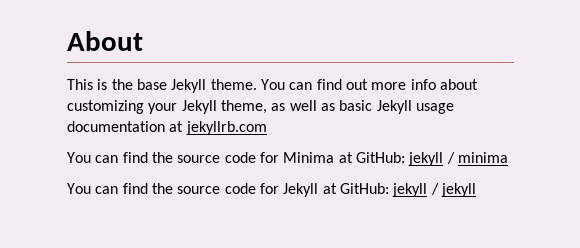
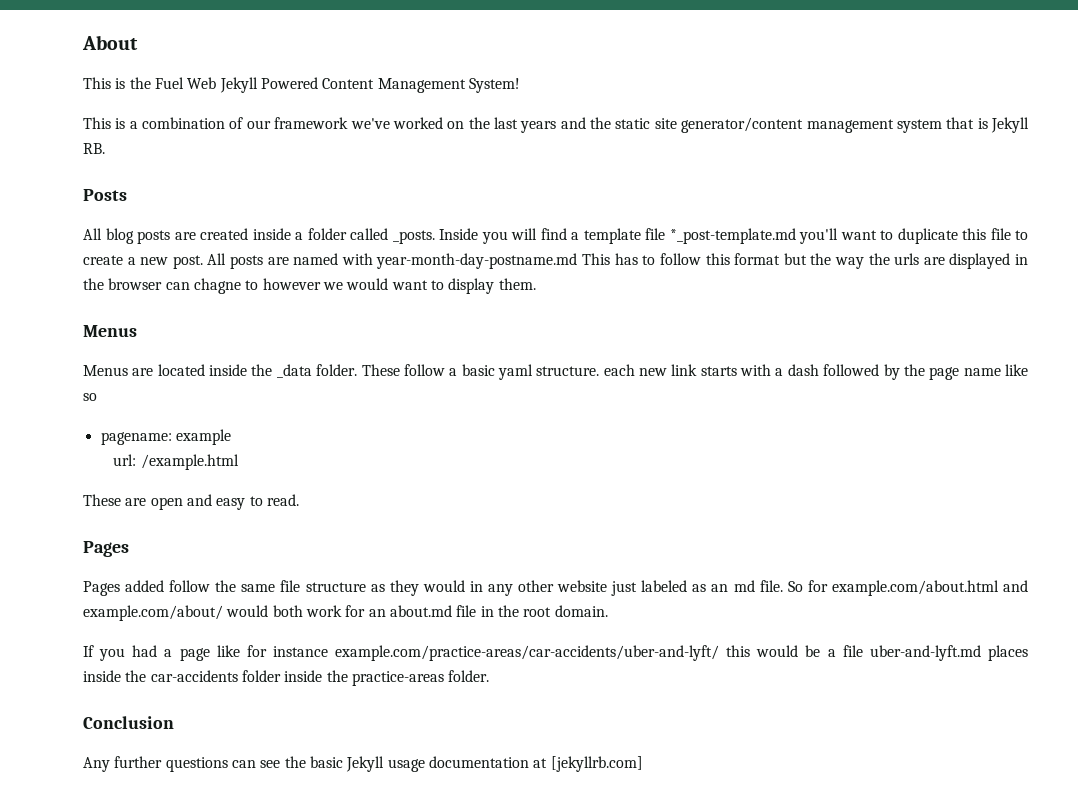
- This is the base Jekyll theme. You can find out more info about customizing your Jekyll theme, as well as basic Jekyll usage documentation at jekyllrb.com
- You can find the source code for Minima at GitHub: jekyll / minima
- You can find the source code for Jekyll at GitHub: jekyll / jekyll
+ This is the Fuel Web Jekyll Powered Content Management System!
+ This is a combination of our framework we've worked on the last years and the static site generator/content management system that is Jekyll RB.
+ Posts
+ All blog posts are created inside a folder called _posts. Inside you will find a template file *_post-template.md you'll want to duplicate this file to create a new post. All posts are named with year-month-day-postname.md This has to follow this format but the way the urls are displayed in the browser can chagne to however we would want to display them.
+ Menus
+ Menus are located inside the _data folder. These follow a basic yaml structure. each new link starts with a dash followed by the page name like so
+ pagename: example
+ url: /example.html
+ These are open and easy to read.
+ Pages
+ Pages added follow the same file structure as they would in any other website just labeled as an md file. So for example.com/about.html and example.com/about/ would both work for an about.md file in the root domain.
+ If you had a page like for instance example.com/practice-areas/car-accidents/uber-and-lyft/ this would be a file uber-and-lyft.md places inside the car-accidents folder inside the practice-areas folder.
+ Conclusion
+ Any further questions can see the basic Jekyll usage documentation at [jekyllrb.com]

